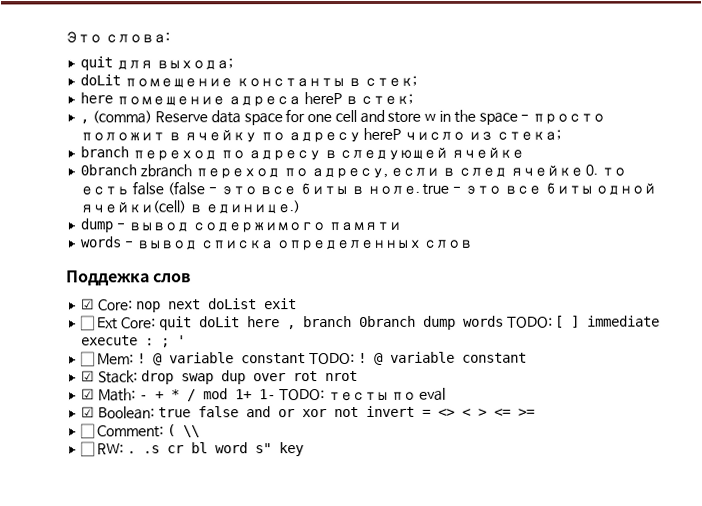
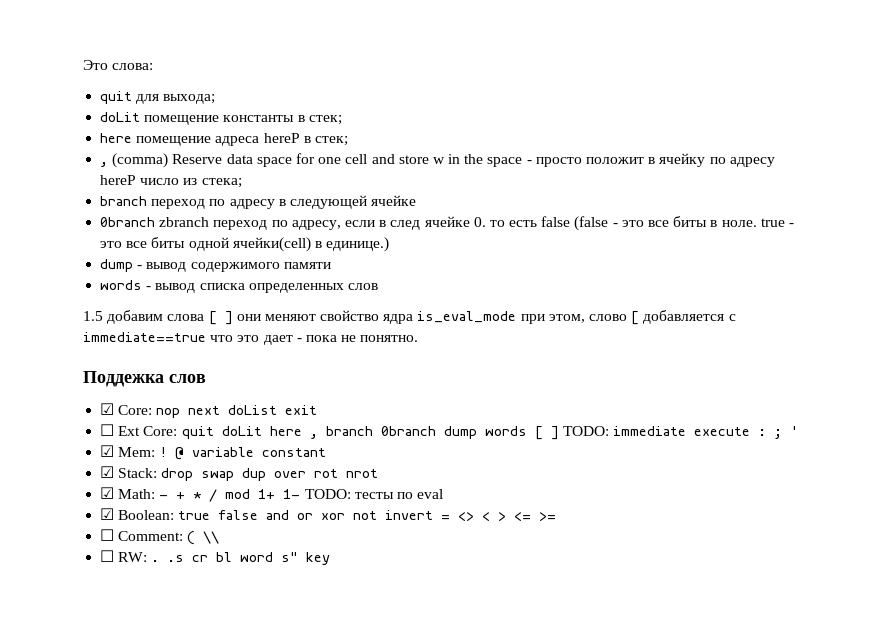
+ 1.5 добавим слова [ ] они меняют свойство ядра is_eval_mode при этом, слово [ добавляется с immediate==true что это дает - пока не понятно.
- ☐ Ext Core: quit doLit here , branch 0branch dump words TODO: [ ] immediate execute : ; '
+ ☐ Ext Core: quit doLit here , branch 0branch dump words [ ] TODO: immediate execute : ; '
- ☐ Mem: !
+ ☑ Mem: !
- @ variable constant TODO: ! @ variable constant
+ @ variable constant

